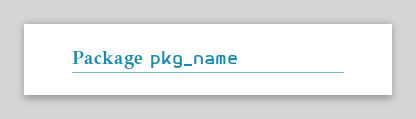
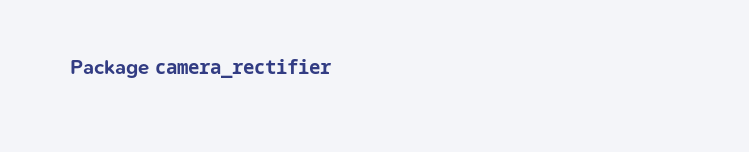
- Package pkg_name
+ Package camera_rectifier

